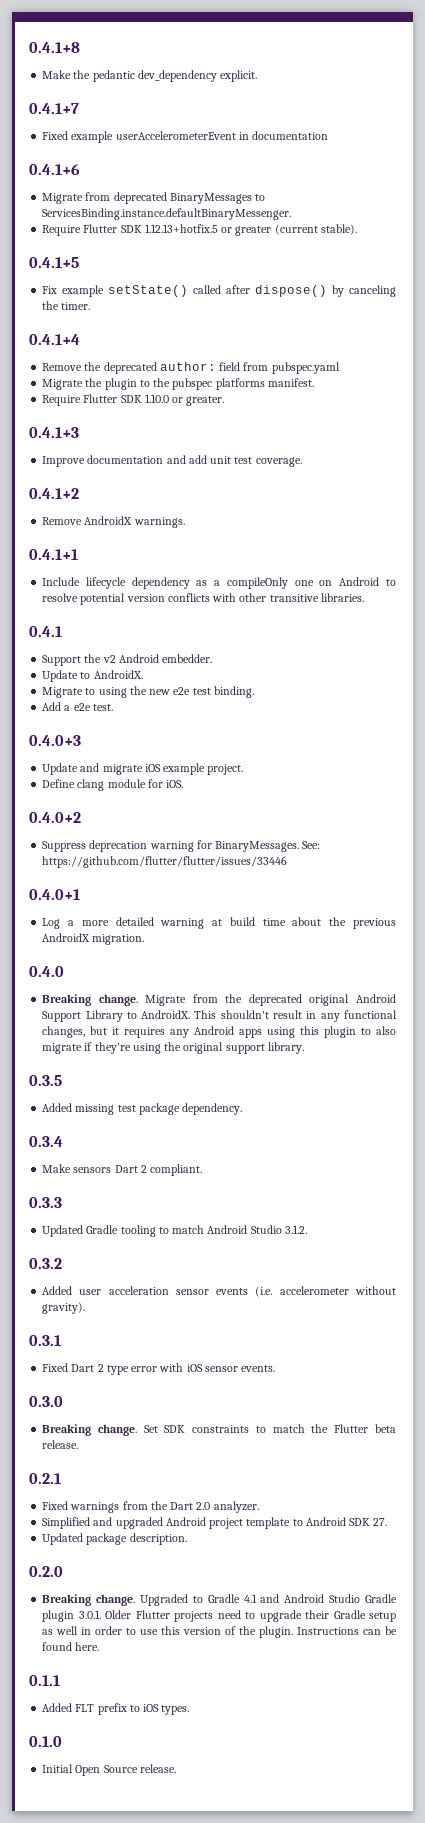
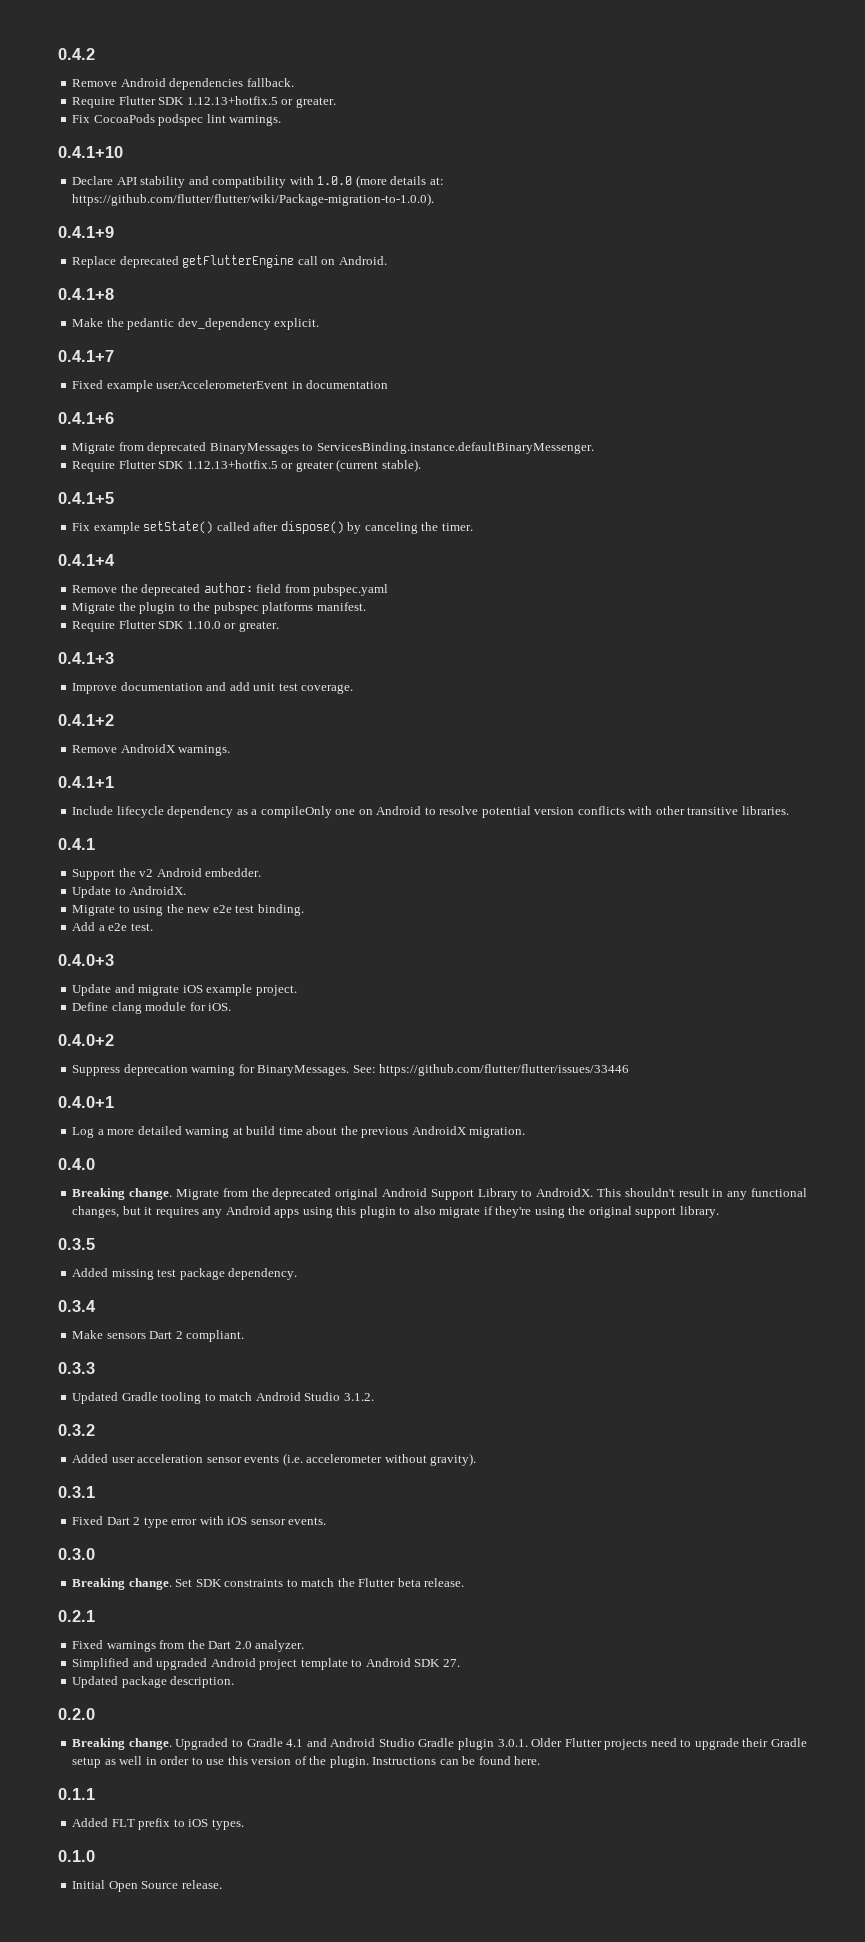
+ 0.4.2
+ Remove Android dependencies fallback.
+ Require Flutter SDK 1.12.13+hotfix.5 or greater.
+ Fix CocoaPods podspec lint warnings.
+ 0.4.1+10
+ Declare API stability and compatibility with 1.0.0 (more details at: https://github.com/flutter/flutter/wiki/Package-migration-to-1.0.0).
+ 0.4.1+9
+ Replace deprecated getFlutterEngine call on Android.

